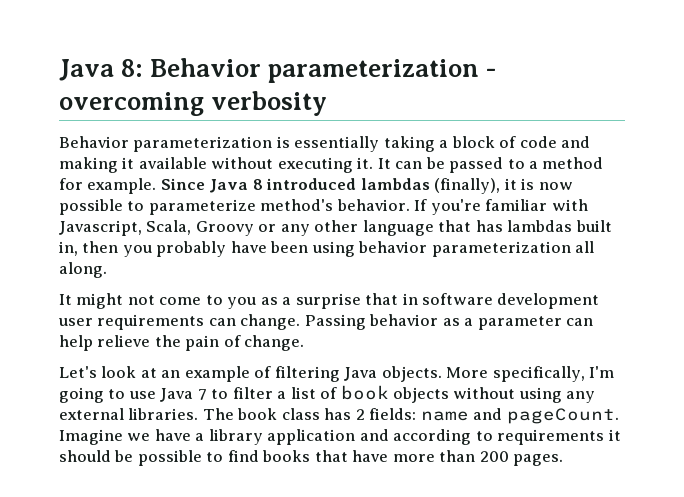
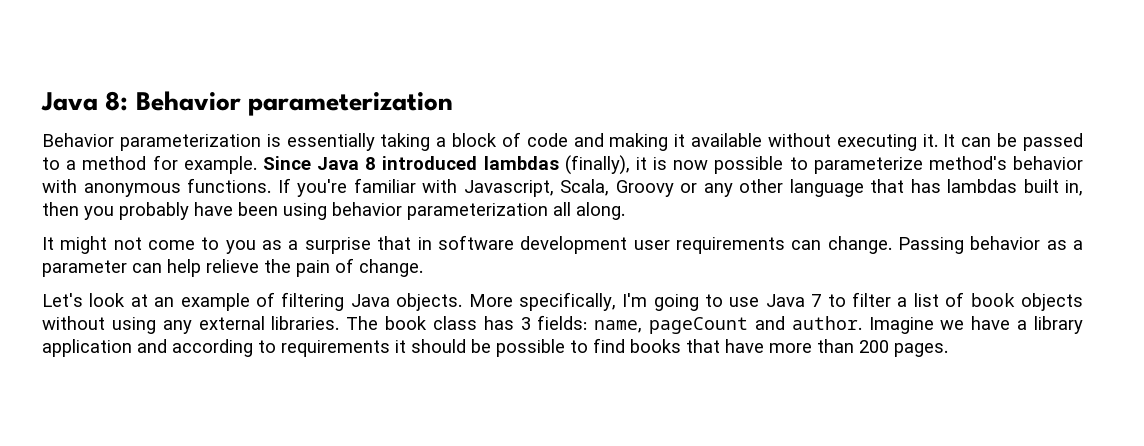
- Java 8: Behavior parameterization - overcoming verbosity
+ Java 8: Behavior parameterization
- Since Java 8 introduced lambdas (finally), it is now possible to parameterize method's behavior.
+ Since Java 8 introduced lambdas (finally), it is now possible to parameterize method's behavior with anonymous functions.
- The book class has 2 fields: name and pageCount.
+ The book class has 3 fields: name, pageCount and author.

